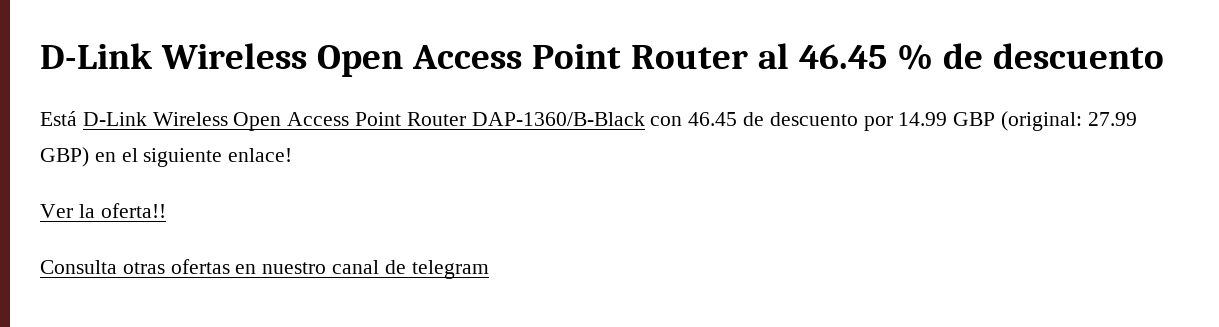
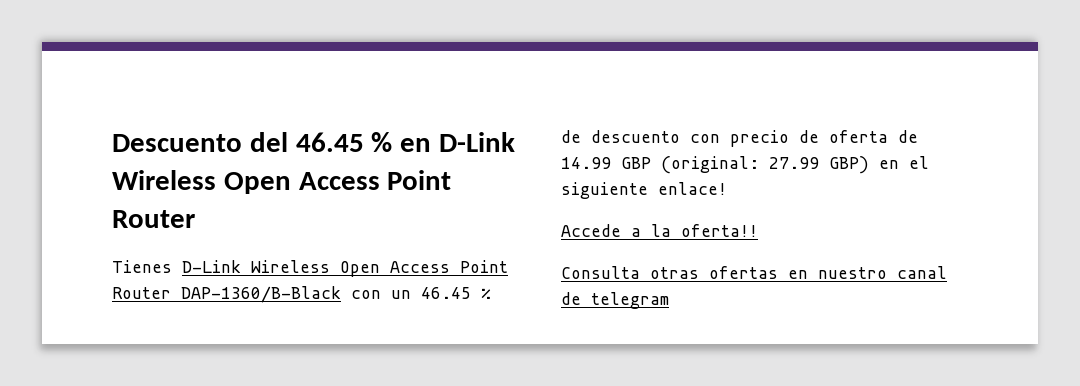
- D-Link Wireless Open Access Point Router al 46.45 % de descuento
- Está D-Link Wireless Open Access Point Router DAP-1360/B-Black con 46.45 de descuento por 14.99 GBP (original: 27.99 GBP) en el siguiente enlace!
+ Descuento del 46.45 % en D-Link Wireless Open Access Point Router
+ Tienes D-Link Wireless Open Access Point Router DAP-1360/B-Black con un 46.45 % de descuento con precio de oferta de 14.99 GBP (original: 27.99 GBP) en el siguiente enlace!
- Ver la oferta!!
+ Accede a la oferta!!

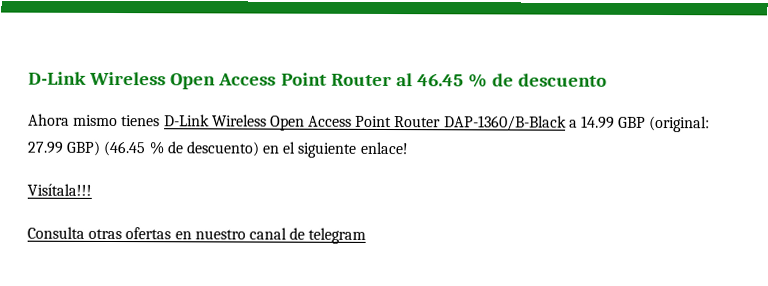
- Descuento del 46.45 % en D-Link Wireless Open Access Point Router
- Tienes D-Link Wireless Open Access Point Router DAP-1360/B-Black con un 46.45 % de descuento con precio de oferta de 14.99 GBP (original: 27.99 GBP) en el siguiente enlace!
+ D-Link Wireless Open Access Point Router al 46.45 % de descuento
+ Ahora mismo tienes D-Link Wireless Open Access Point Router DAP-1360/B-Black a 14.99 GBP (original: 27.99 GBP) (46.45 % de descuento) en el siguiente enlace!
- Accede a la oferta!!
+ Visítala!!!

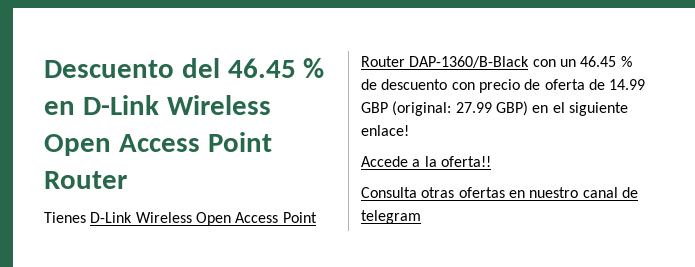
- D-Link Wireless Open Access Point Router al 46.45 % de descuento
- Ahora mismo tienes D-Link Wireless Open Access Point Router DAP-1360/B-Black a 14.99 GBP (original: 27.99 GBP) (46.45 % de descuento) en el siguiente enlace!
+ Descuento del 46.45 % en D-Link Wireless Open Access Point Router
+ Tienes D-Link Wireless Open Access Point Router DAP-1360/B-Black con un 46.45 % de descuento con precio de oferta de 14.99 GBP (original: 27.99 GBP) en el siguiente enlace!
- Visítala!!!
+ Accede a la oferta!!

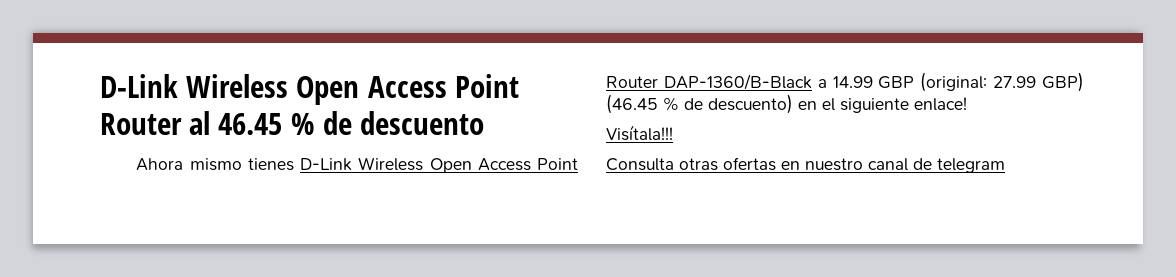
- Descuento del 46.45 % en D-Link Wireless Open Access Point Router
- Tienes D-Link Wireless Open Access Point Router DAP-1360/B-Black con un 46.45 % de descuento con precio de oferta de 14.99 GBP (original: 27.99 GBP) en el siguiente enlace!
+ D-Link Wireless Open Access Point Router al 46.45 % de descuento
+ Ahora mismo tienes D-Link Wireless Open Access Point Router DAP-1360/B-Black a 14.99 GBP (original: 27.99 GBP) (46.45 % de descuento) en el siguiente enlace!
- Accede a la oferta!!
+ Visítala!!!

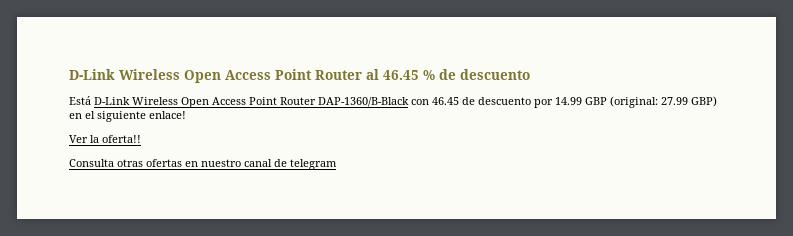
- Ahora mismo tienes D-Link Wireless Open Access Point Router DAP-1360/B-Black a 14.99 GBP (original: 27.99 GBP) (46.45 % de descuento) en el siguiente enlace!
+ Está D-Link Wireless Open Access Point Router DAP-1360/B-Black con 46.45 de descuento por 14.99 GBP (original: 27.99 GBP) en el siguiente enlace!
- Visítala!!!
+ Ver la oferta!!

